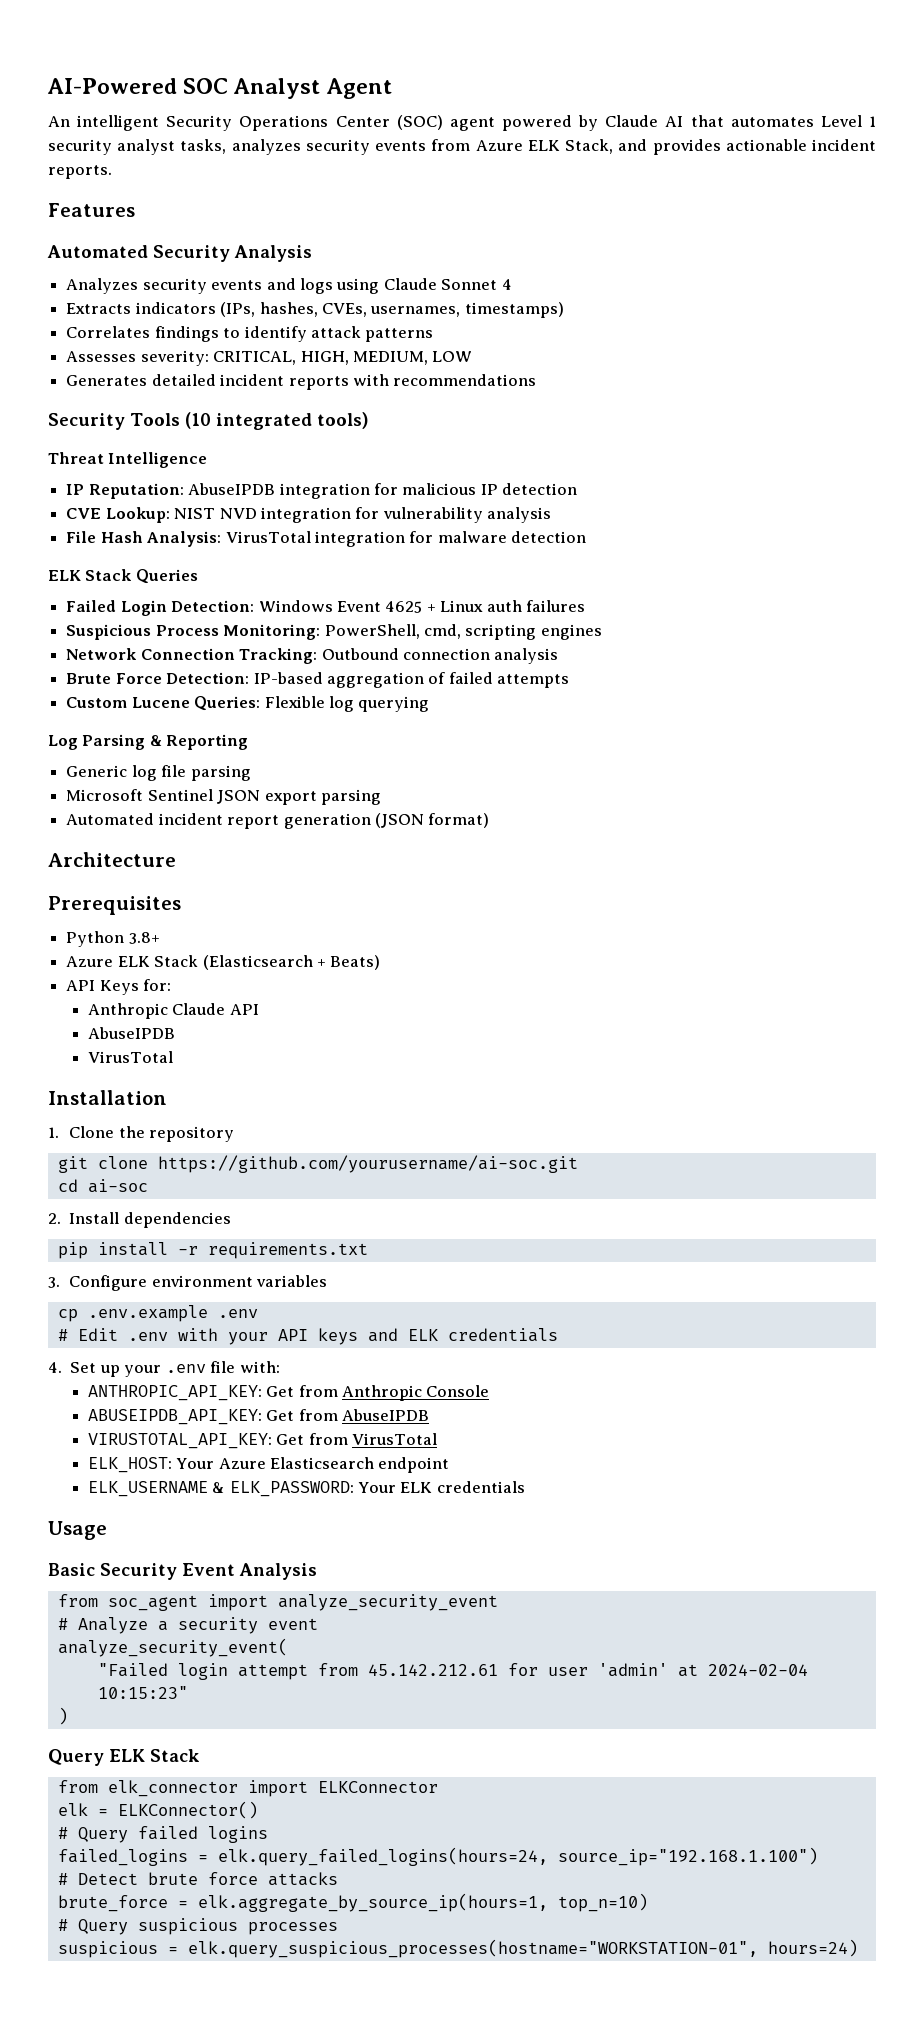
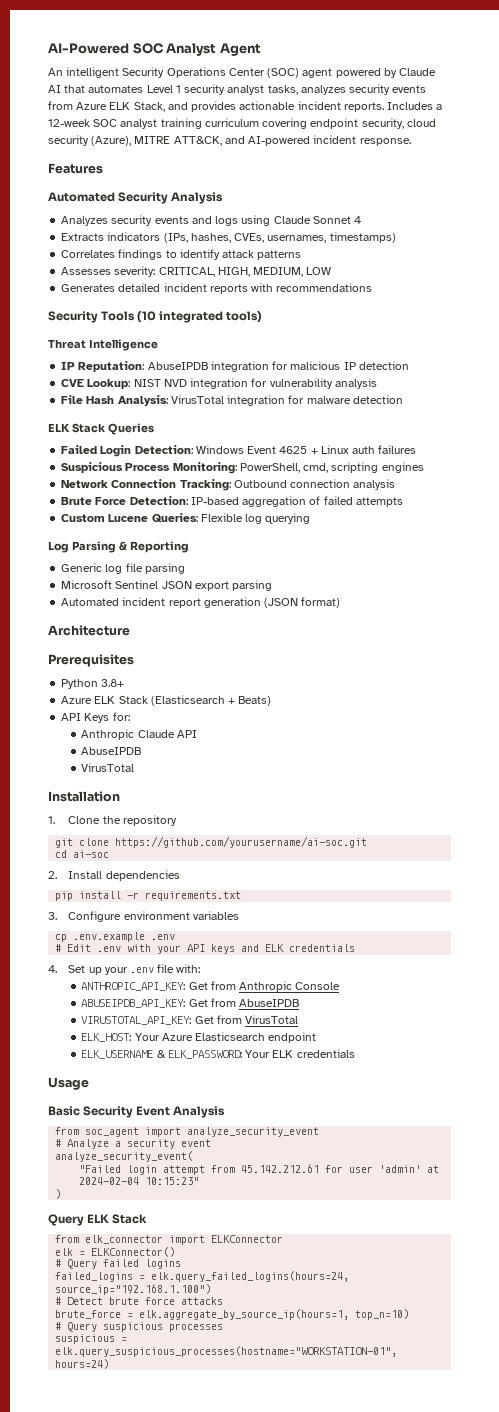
+ Includes a 12-week SOC analyst training curriculum covering endpoint security, cloud security (Azure), MITRE ATT&CK, and AI-powered incident response.

